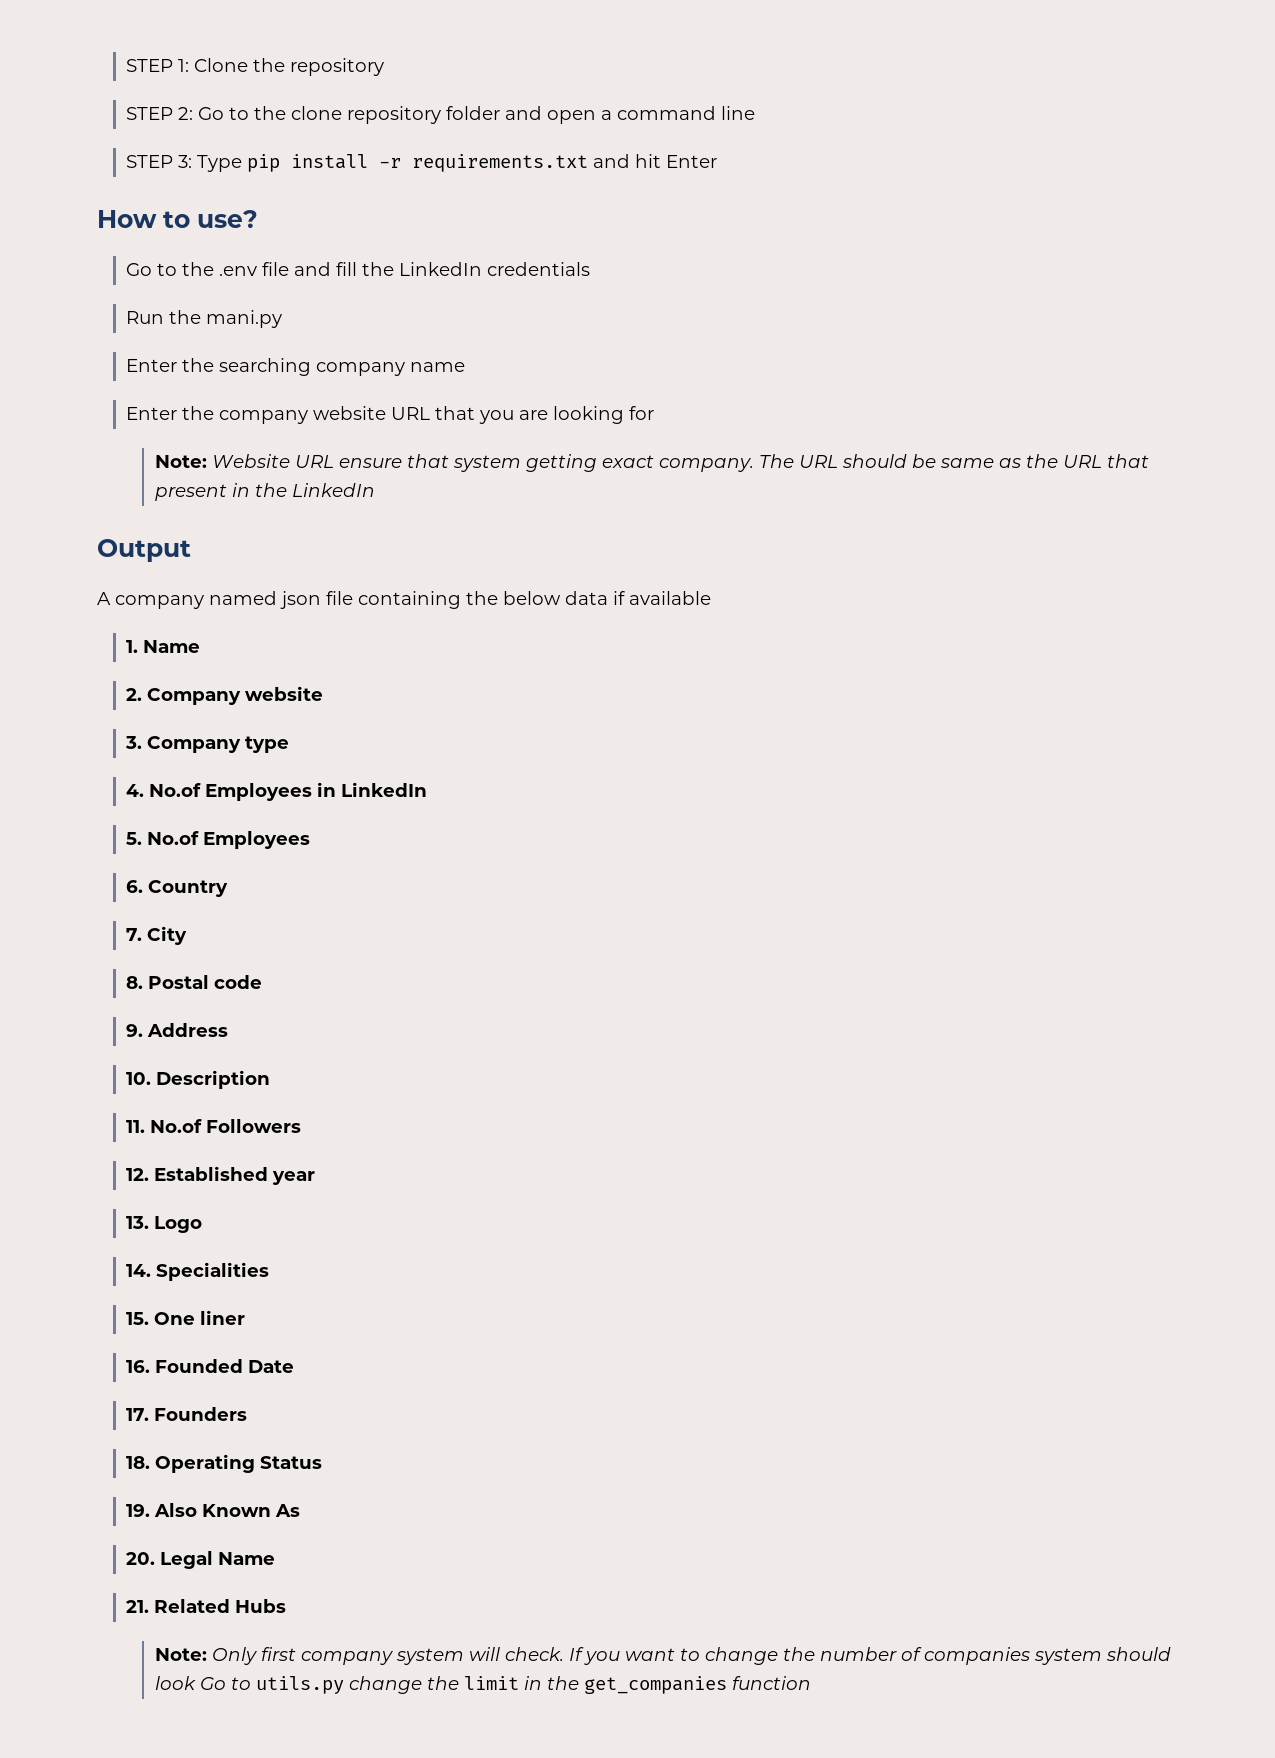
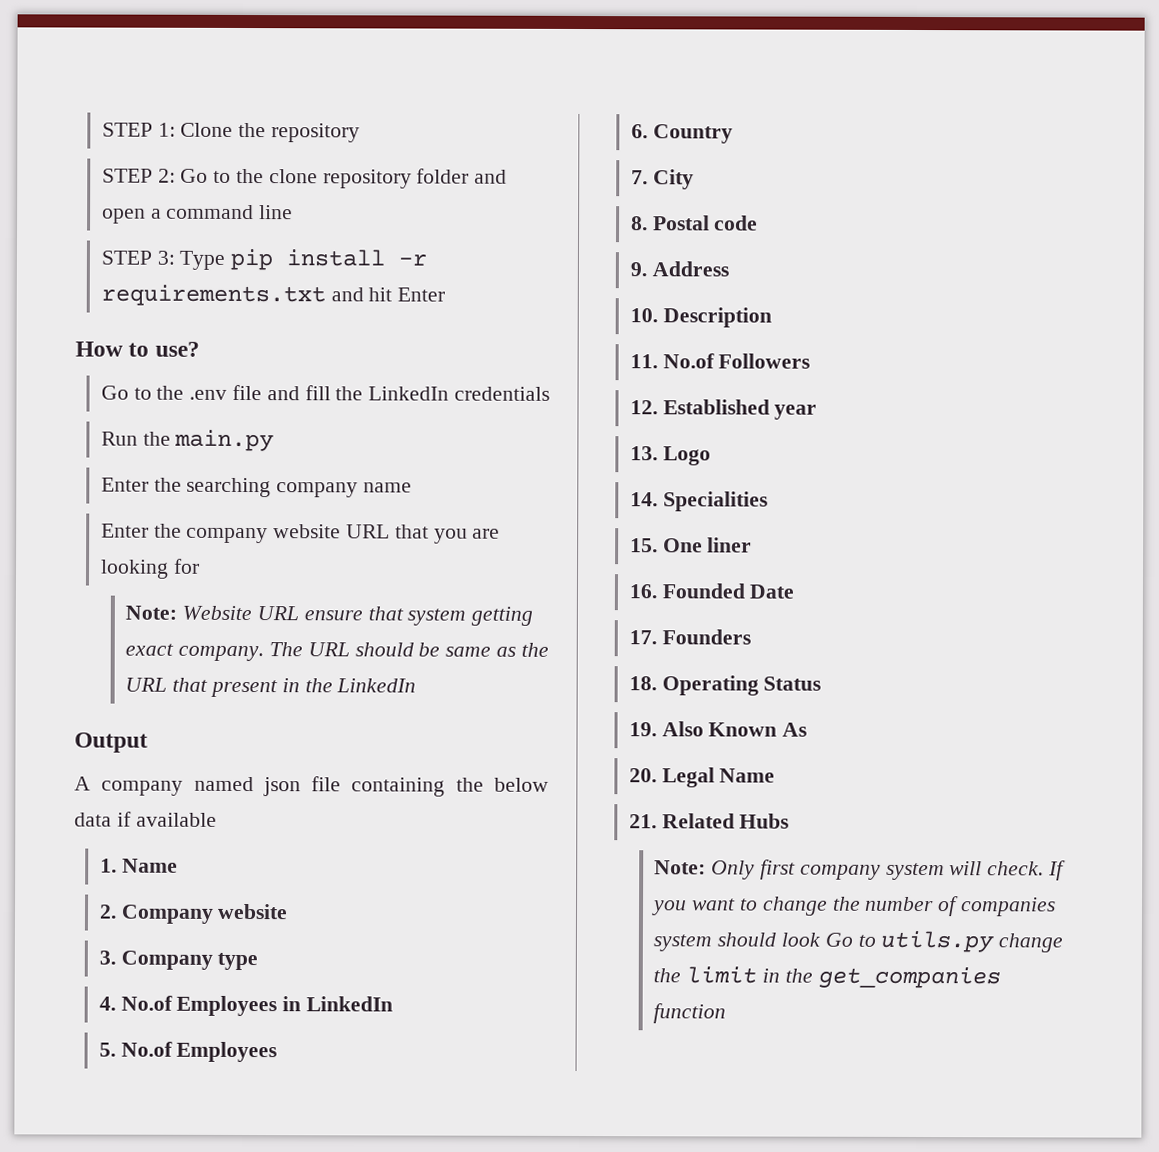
- Run the mani.py
+ Run the main.py

